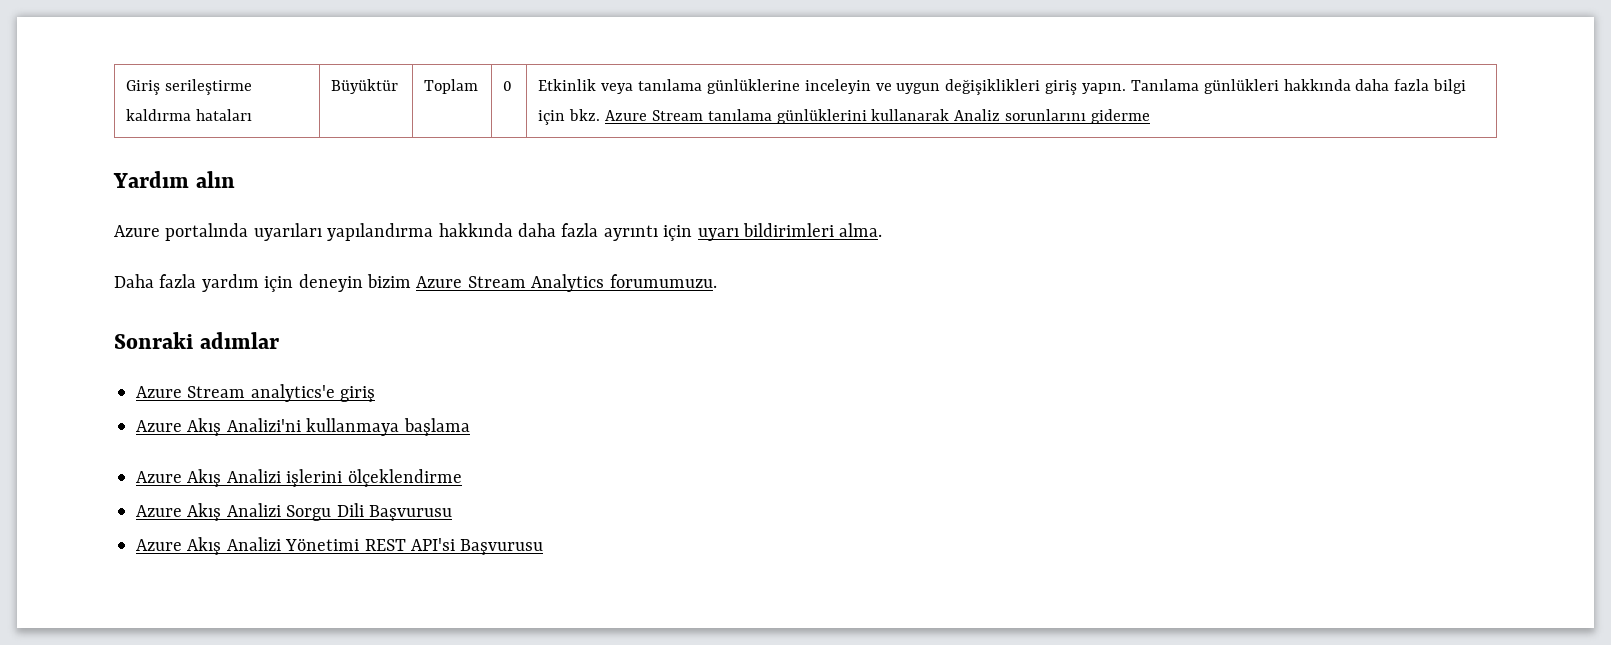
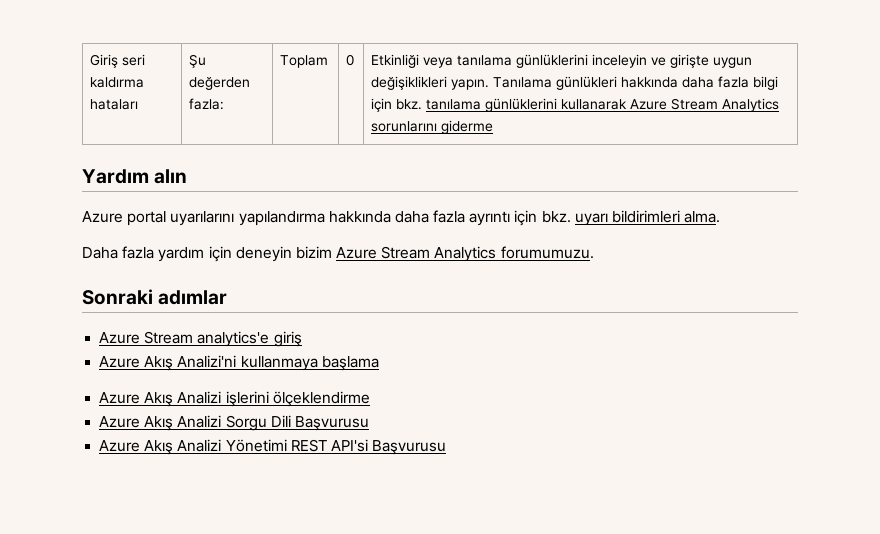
- Giriş serileştirme kaldırma hataları | Büyüktür | Toplam | 0 | Etkinlik veya tanılama günlüklerine inceleyin ve uygun değişiklikleri giriş yapın. Tanılama günlükleri hakkında daha fazla bilgi için bkz. Azure Stream tanılama günlüklerini kullanarak Analiz sorunlarını giderme
+ Giriş seri kaldırma hataları | Şu değerden fazla: | Toplam | 0 | Etkinliği veya tanılama günlüklerini inceleyin ve girişte uygun değişiklikleri yapın. Tanılama günlükleri hakkında daha fazla bilgi için bkz. tanılama günlüklerini kullanarak Azure Stream Analytics sorunlarını giderme
- Azure portalında uyarıları yapılandırma hakkında daha fazla ayrıntı için uyarı bildirimleri alma.
+ Azure portal uyarılarını yapılandırma hakkında daha fazla ayrıntı için bkz. uyarı bildirimleri alma.

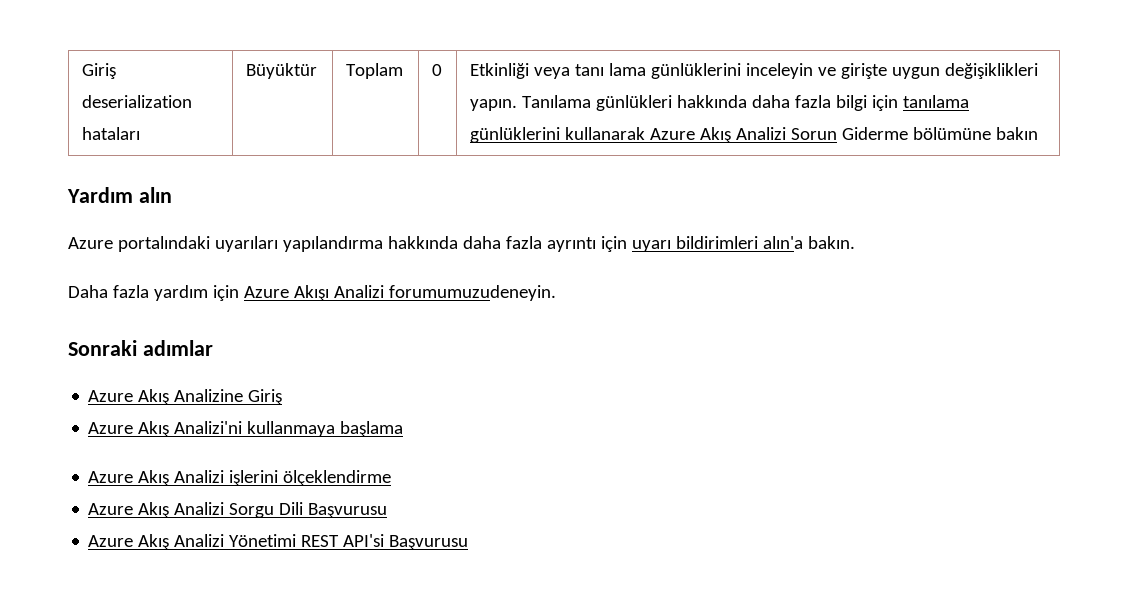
- Giriş seri kaldırma hataları | Şu değerden fazla: | Toplam | 0 | Etkinliği veya tanılama günlüklerini inceleyin ve girişte uygun değişiklikleri yapın. Tanılama günlükleri hakkında daha fazla bilgi için bkz. tanılama günlüklerini kullanarak Azure Stream Analytics sorunlarını giderme
+ Giriş deserialization hataları | Büyüktür | Toplam | 0 | Etkinliği veya tanı lama günlüklerini inceleyin ve girişte uygun değişiklikleri yapın. Tanılama günlükleri hakkında daha fazla bilgi için tanılama günlüklerini kullanarak Azure Akış Analizi Sorun Giderme bölümüne bakın
- Azure portal uyarılarını yapılandırma hakkında daha fazla ayrıntı için bkz. uyarı bildirimleri alma.
+ Azure portalındaki uyarıları yapılandırma hakkında daha fazla ayrıntı için uyarı bildirimleri alın'a bakın.
- Daha fazla yardım için deneyin bizim Azure Stream Analytics forumumuzu.
+ Daha fazla yardım için Azure Akışı Analizi forumumuzudeneyin.
- Azure Stream analytics'e giriş
+ Azure Akış Analizine Giriş

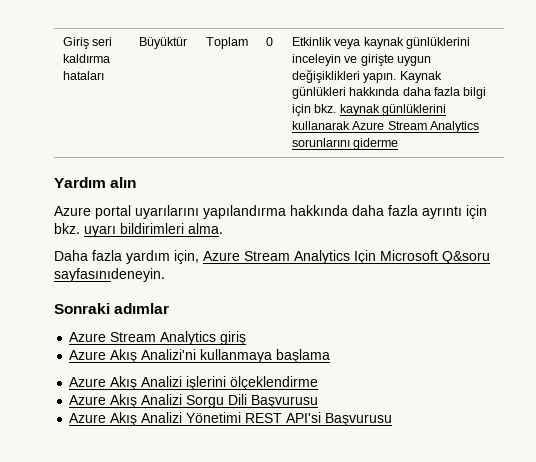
- Giriş deserialization hataları | Büyüktür | Toplam | 0 | Etkinliği veya tanı lama günlüklerini inceleyin ve girişte uygun değişiklikleri yapın. Tanılama günlükleri hakkında daha fazla bilgi için tanılama günlüklerini kullanarak Azure Akış Analizi Sorun Giderme bölümüne bakın
+ Giriş seri kaldırma hataları | Büyüktür | Toplam | 0 | Etkinlik veya kaynak günlüklerini inceleyin ve girişte uygun değişiklikleri yapın. Kaynak günlükleri hakkında daha fazla bilgi için bkz. kaynak günlüklerini kullanarak Azure Stream Analytics sorunlarını giderme
- Azure portalındaki uyarıları yapılandırma hakkında daha fazla ayrıntı için uyarı bildirimleri alın'a bakın.
+ Azure portal uyarılarını yapılandırma hakkında daha fazla ayrıntı için bkz. uyarı bildirimleri alma.
- Daha fazla yardım için Azure Akışı Analizi forumumuzudeneyin.
+ Daha fazla yardım için, Azure Stream Analytics Için Microsoft Q&soru sayfasınıdeneyin.
- Azure Akış Analizine Giriş
+ Azure Stream Analytics giriş

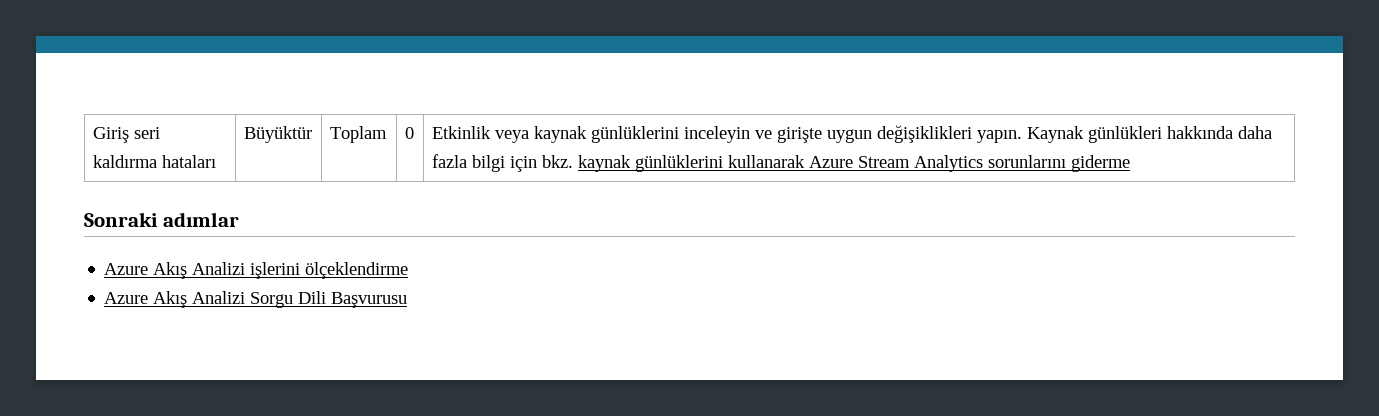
- Yardım alın
- Azure portal uyarılarını yapılandırma hakkında daha fazla ayrıntı için bkz. uyarı bildirimleri alma.
- Daha fazla yardım için, Azure Stream Analytics Için Microsoft Q&soru sayfasınıdeneyin.
  Sonraki adımlar
- Azure Stream Analytics giriş
- Azure Akış Analizi'ni kullanmaya başlama
- Azure Akış Analizi Yönetimi REST API'si Başvurusu

